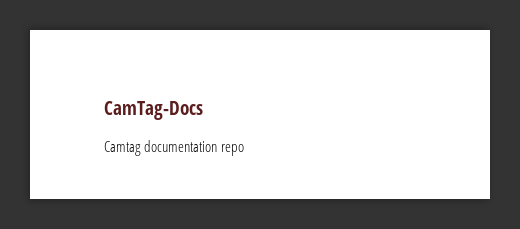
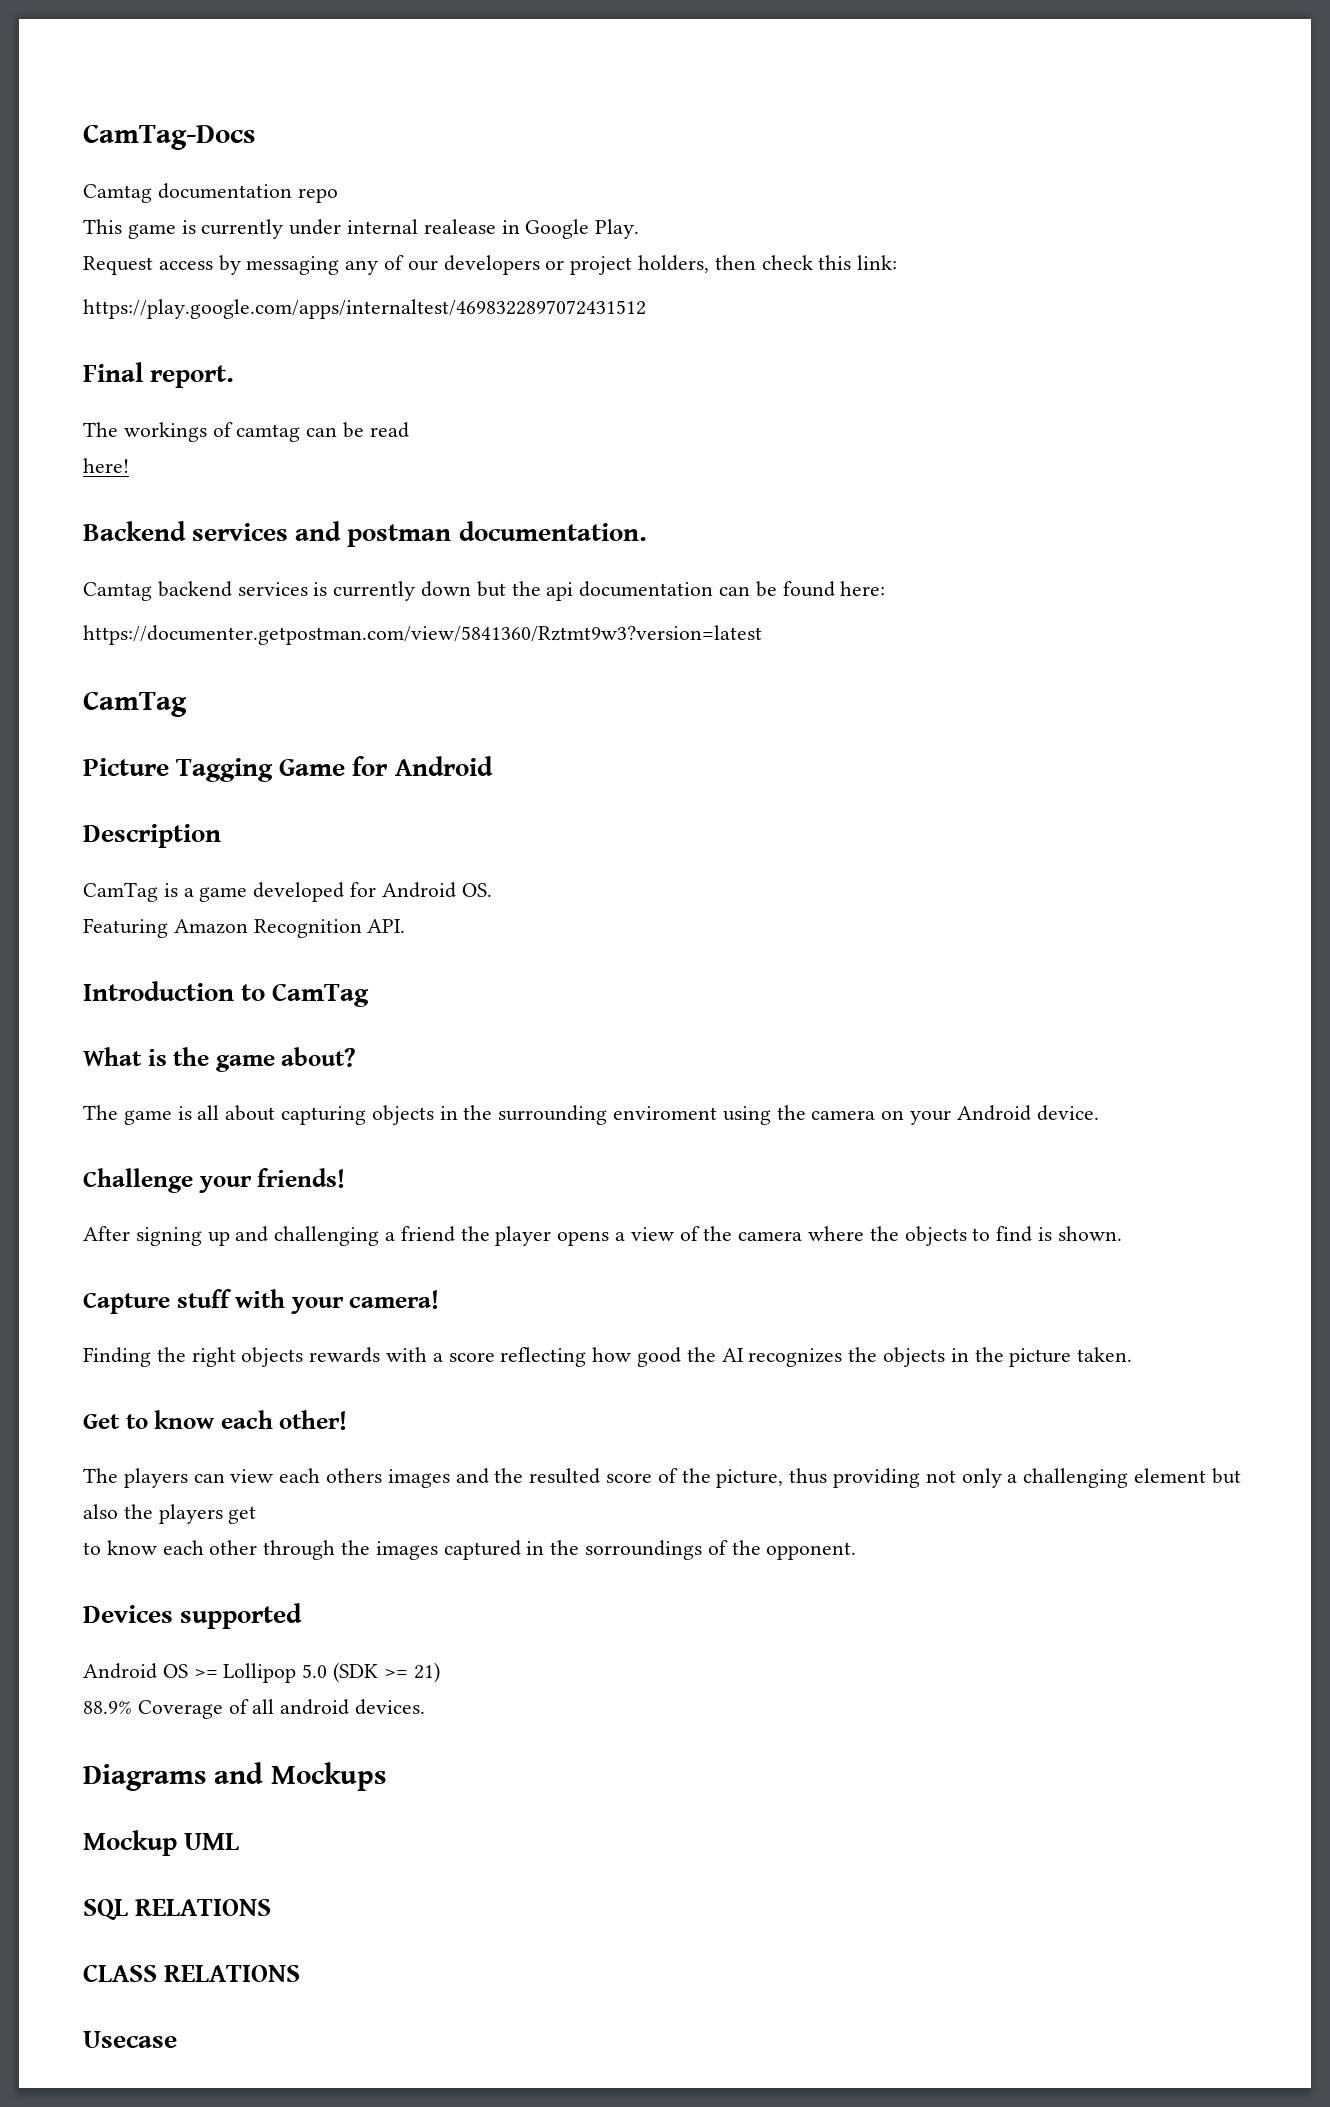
+ This game is currently under internal realease in Google Play.
+ Request access by messaging any of our developers or project holders, then check this link:
+ https://play.google.com/apps/internaltest/4698322897072431512
+ Final report.
+ The workings of camtag can be read
+ here!
+ Backend services and postman documentation.
+ Camtag backend services is currently down but the api documentation can be found here:
+ https://documenter.getpostman.com/view/5841360/Rztmt9w3?version=latest
+ CamTag
+ Picture Tagging Game for Android
+ Description
+ CamTag is a game developed for Android OS.
+ Featuring Amazon Recognition API.
+ Introduction to CamTag
+ What is the game about?
+ The game is all about capturing objects in the surrounding enviroment using the camera on your Android device.
+ Challenge your friends!
+ After signing up and challenging a friend the player opens a view of the camera where the objects to find is shown.
+ Capture stuff with your camera!
+ Finding the right objects rewards with a score reflecting how good the AI recognizes the objects in the picture taken.
+ Get to know each other!
+ The players can view each others images and the resulted score of the picture, thus providing not only a challenging element but also the players get
+ to know each other through the images captured in the sorroundings of the opponent.
+ Devices supported
+ Android OS >= Lollipop 5.0 (SDK >= 21)
+ 88.9% Coverage of all android devices.
+ Diagrams and Mockups
+ Mockup UML
+ SQL RELATIONS
+ CLASS RELATIONS
+ Usecase

